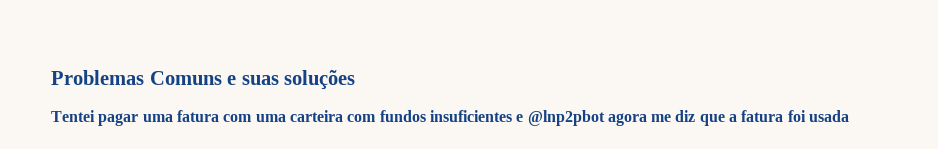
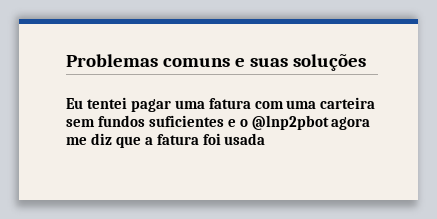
- Problemas Comuns e suas soluções
+ Problemas comuns e suas soluções
- Tentei pagar uma fatura com uma carteira com fundos insuficientes e @lnp2pbot agora me diz que a fatura foi usada
+ Eu tentei pagar uma fatura com uma carteira sem fundos suficientes e o @lnp2pbot agora me diz que a fatura foi usada

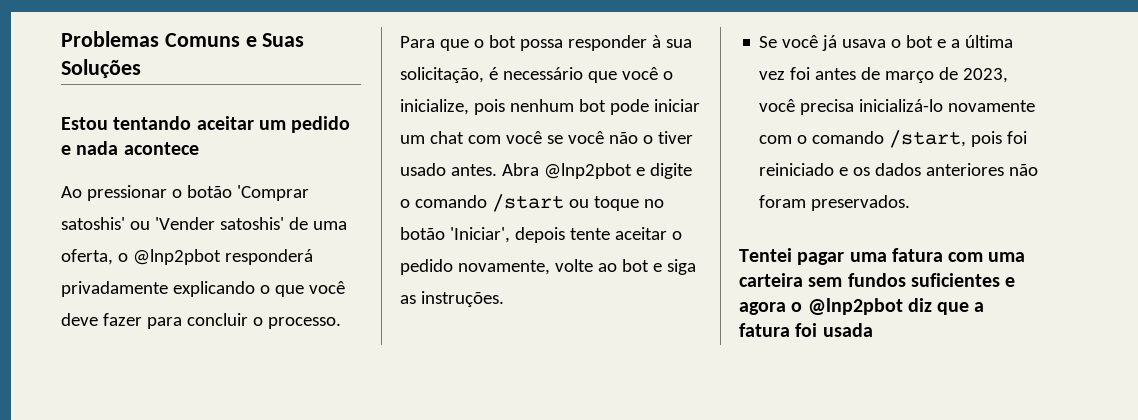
- Problemas comuns e suas soluções
- Eu tentei pagar uma fatura com uma carteira sem fundos suficientes e o @lnp2pbot agora me diz que a fatura foi usada
+ Problemas Comuns e Suas Soluções
+ Estou tentando aceitar um pedido e nada acontece
+ Ao pressionar o botão 'Comprar satoshis' ou 'Vender satoshis' de uma oferta, o @lnp2pbot responderá privadamente explicando o que você deve fazer para concluir o processo. Para que o bot possa responder à sua solicitação, é necessário que você o inicialize, pois nenhum bot pode iniciar um chat com você se você não o tiver usado antes. Abra @lnp2pbot e digite o comando /start ou toque no botão 'Iniciar', depois tente aceitar o pedido novamente, volte ao bot e siga as instruções.
+ Se você já usava o bot e a última vez foi antes de março de 2023, você precisa inicializá-lo novamente com o comando /start, pois foi reiniciado e os dados anteriores não foram preservados.
+ Tentei pagar uma fatura com uma carteira sem fundos suficientes e agora o @lnp2pbot diz que a fatura foi usada

